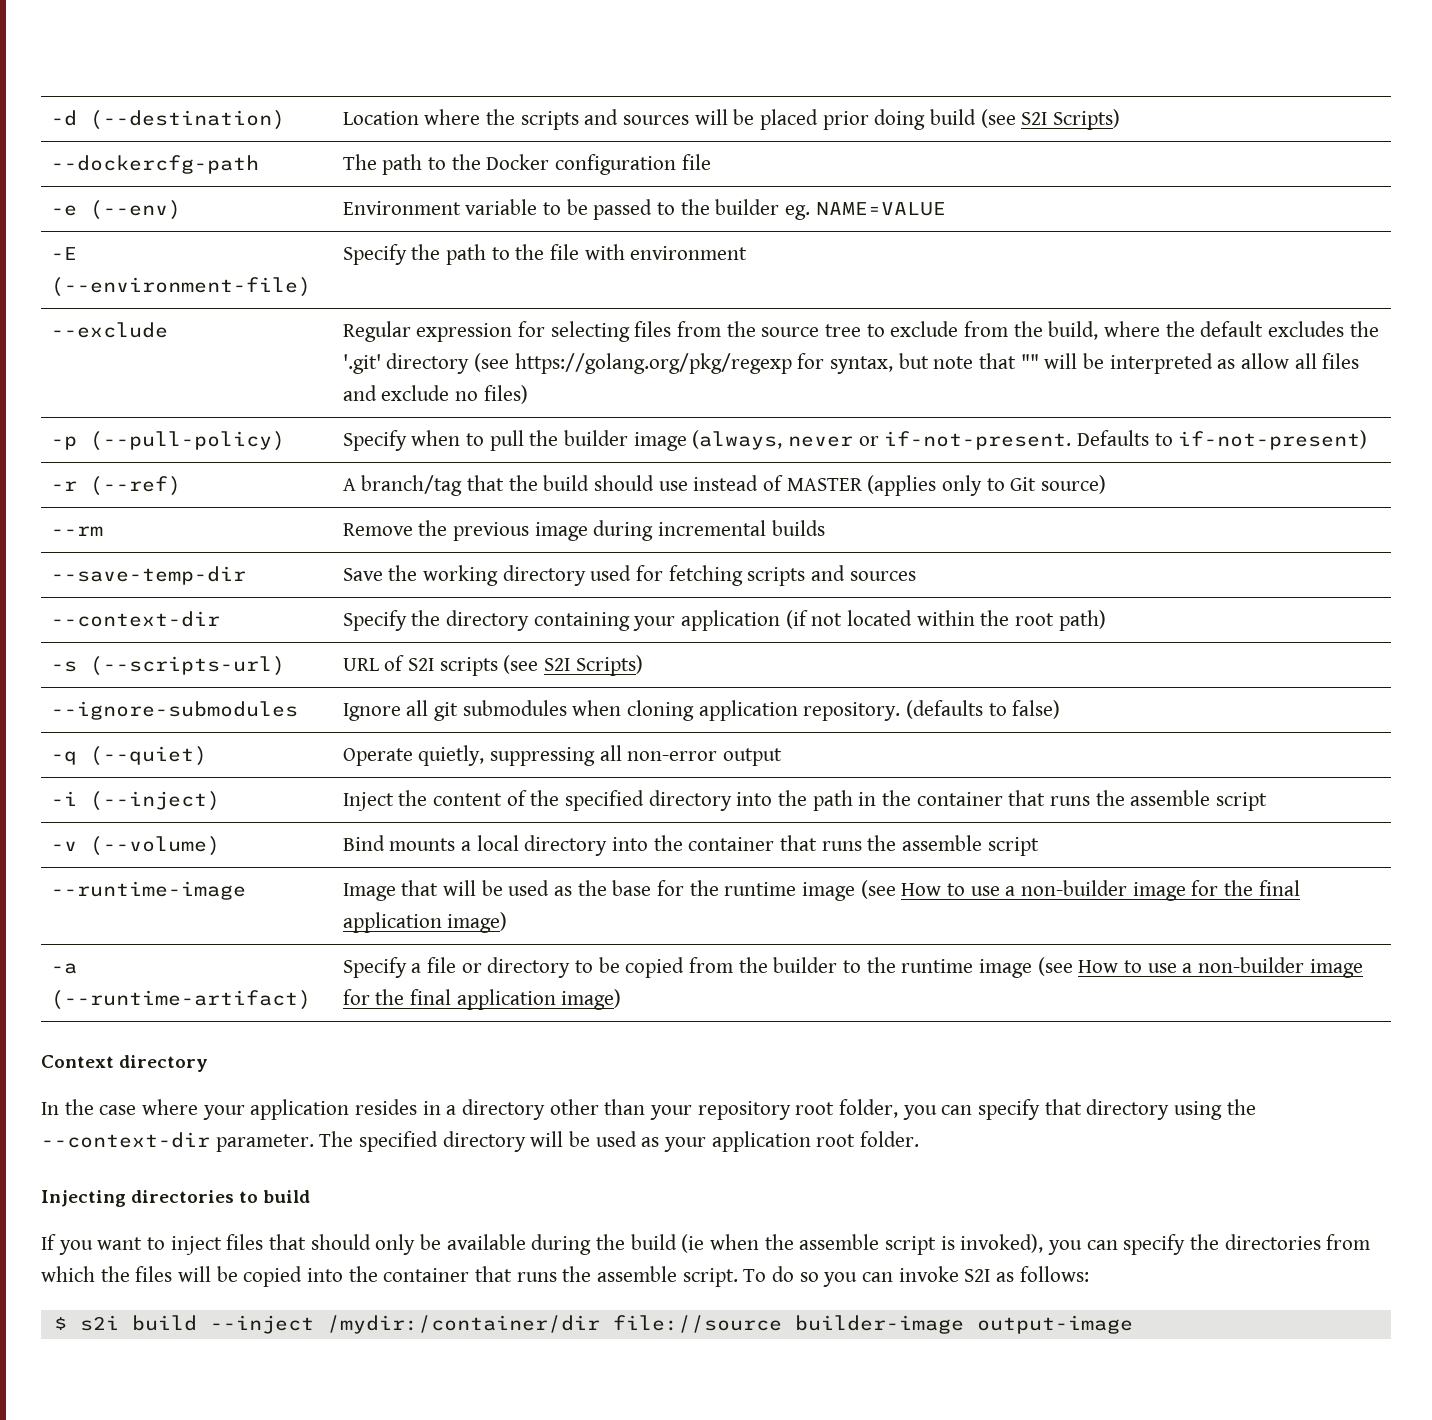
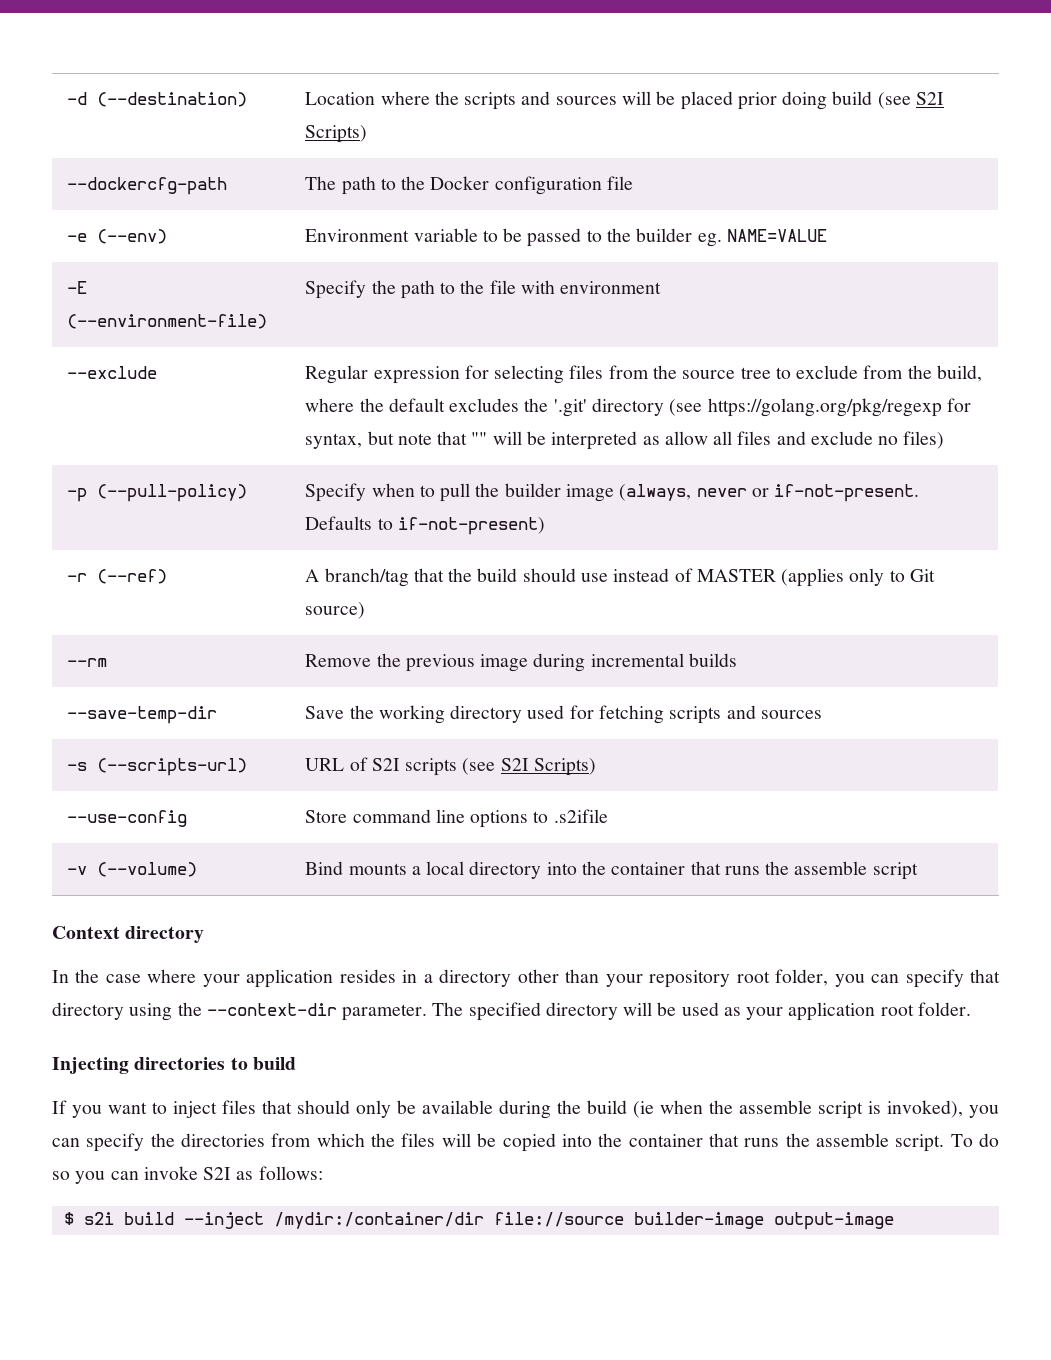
- --context-dir | Specify the directory containing your application (if not located within the root path)
- --ignore-submodules | Ignore all git submodules when cloning application repository. (defaults to false)
- -q (--quiet) | Operate quietly, suppressing all non-error output
- -i (--inject) | Inject the content of the specified directory into the path in the container that runs the assemble script
+ --use-config | Store command line options to .s2ifile
- --runtime-image | Image that will be used as the base for the runtime image (see How to use a non-builder image for the final application image)
- -a (--runtime-artifact) | Specify a file or directory to be copied from the builder to the runtime image (see How to use a non-builder image for the final application image)

